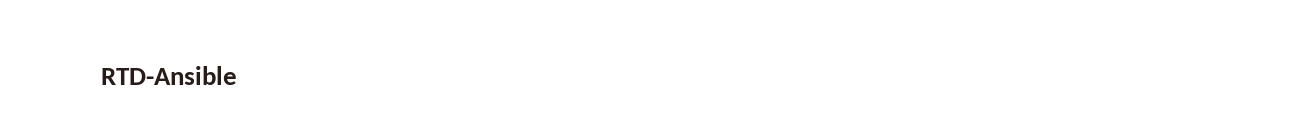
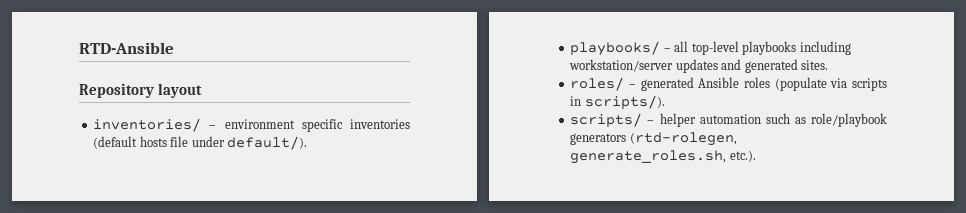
+ Repository layout
+ inventories/ – environment specific inventories (default hosts file under default/).
+ playbooks/ – all top-level playbooks including workstation/server updates and generated sites.
+ roles/ – generated Ansible roles (populate via scripts in scripts/).
+ scripts/ – helper automation such as role/playbook generators (rtd-rolegen, generate_roles.sh, etc.).

